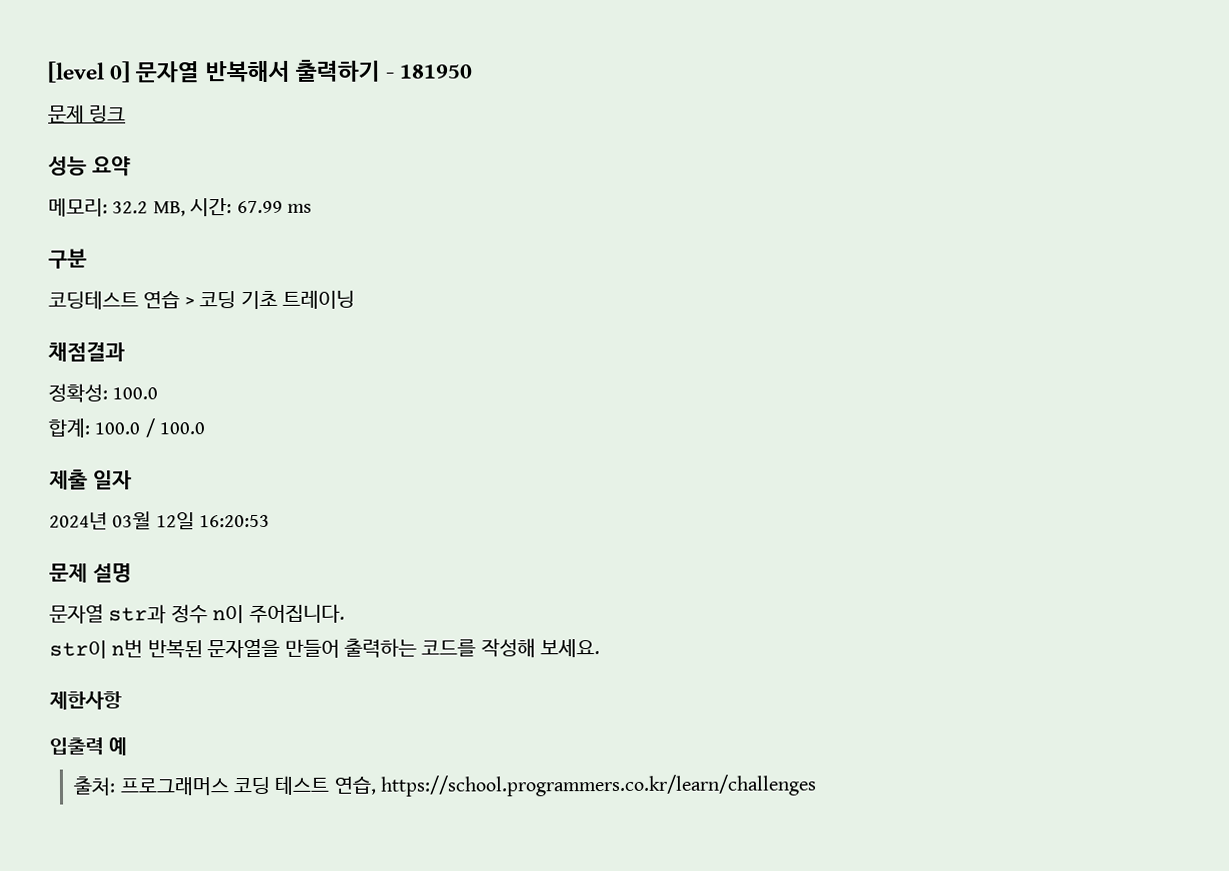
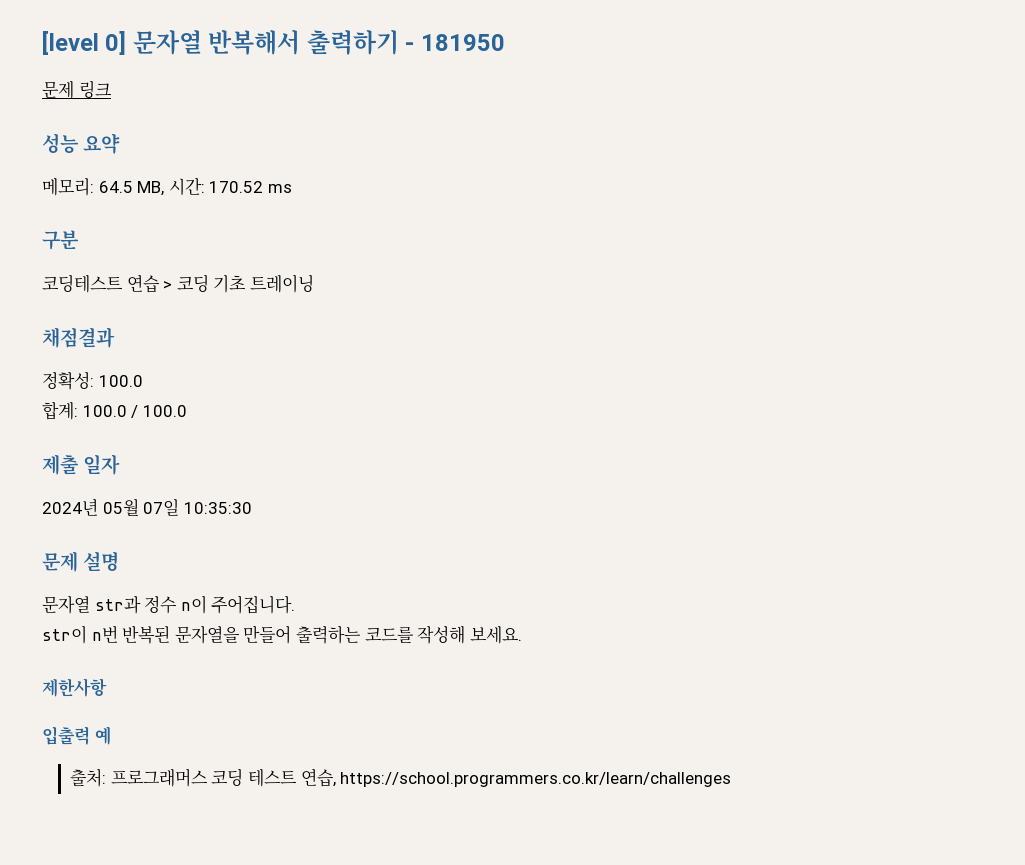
- 메모리: 32.2 MB, 시간: 67.99 ms
+ 메모리: 64.5 MB, 시간: 170.52 ms
- 2024년 03월 12일 16:20:53
+ 2024년 05월 07일 10:35:30

